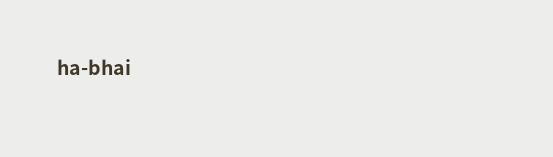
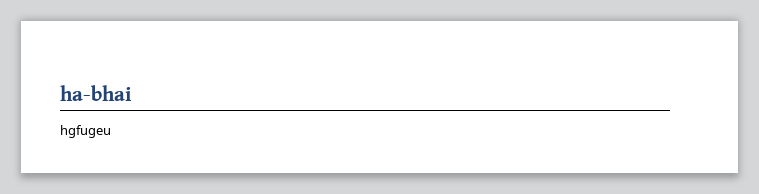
+ hgfugeu

